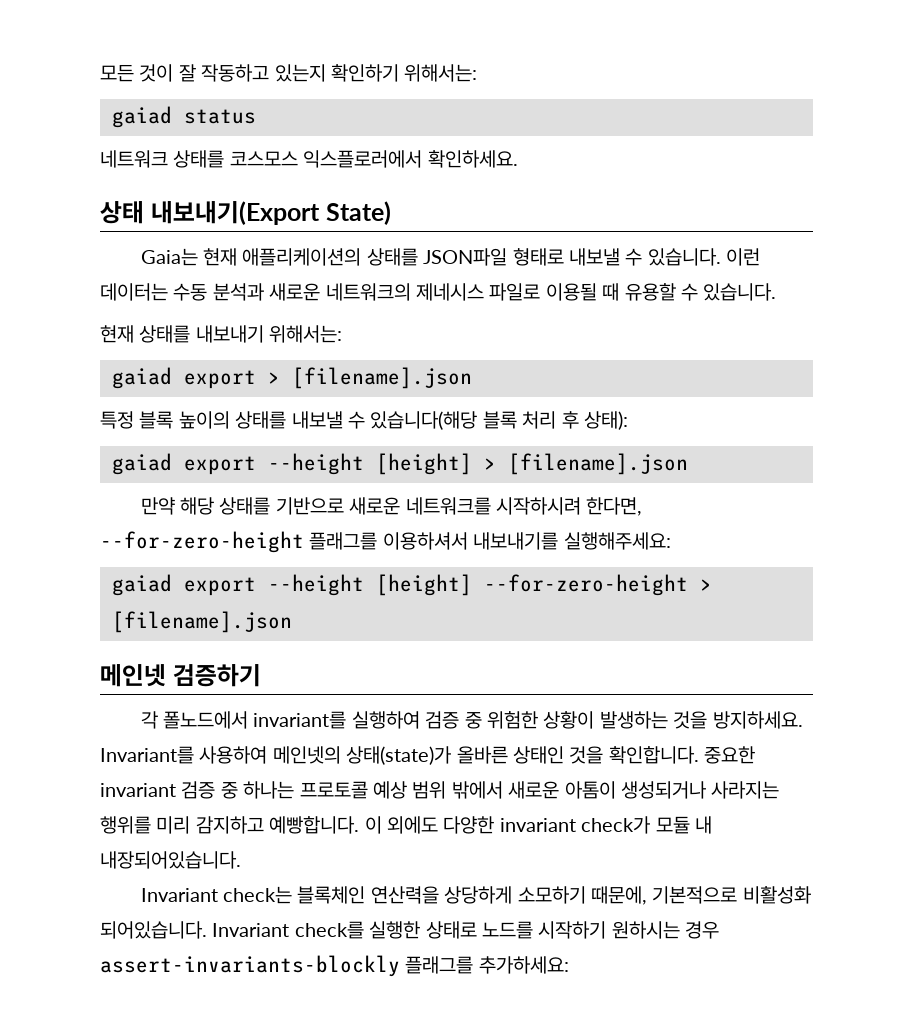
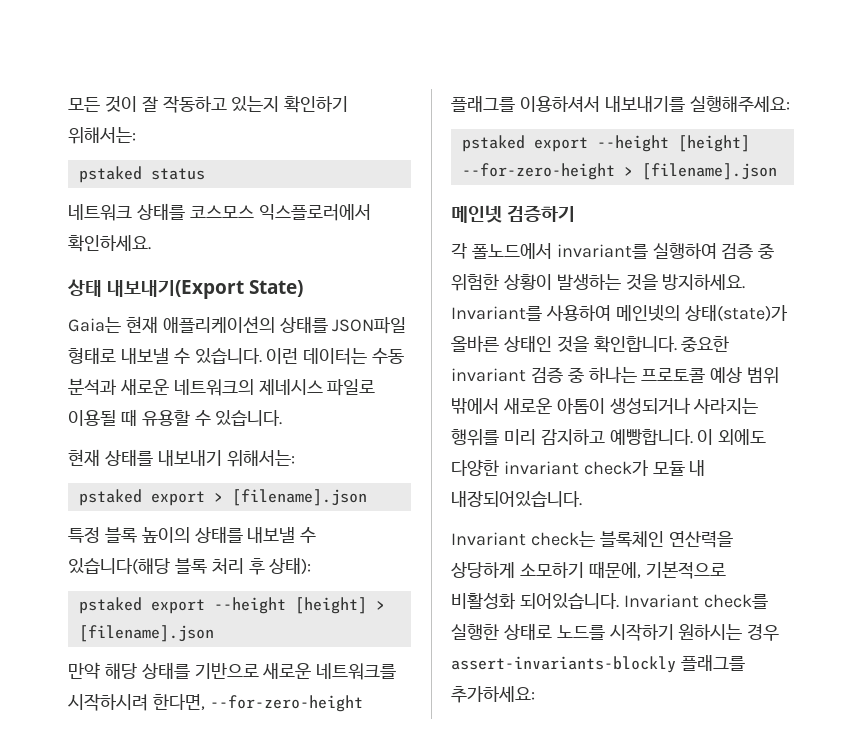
- gaiad status
+ pstaked status
- gaiad export > [filename].json
+ pstaked export > [filename].json
- gaiad export --height [height] > [filename].json
+ pstaked export --height [height] > [filename].json
- gaiad export --height [height] --for-zero-height > [filename].json
+ pstaked export --height [height] --for-zero-height > [filename].json

